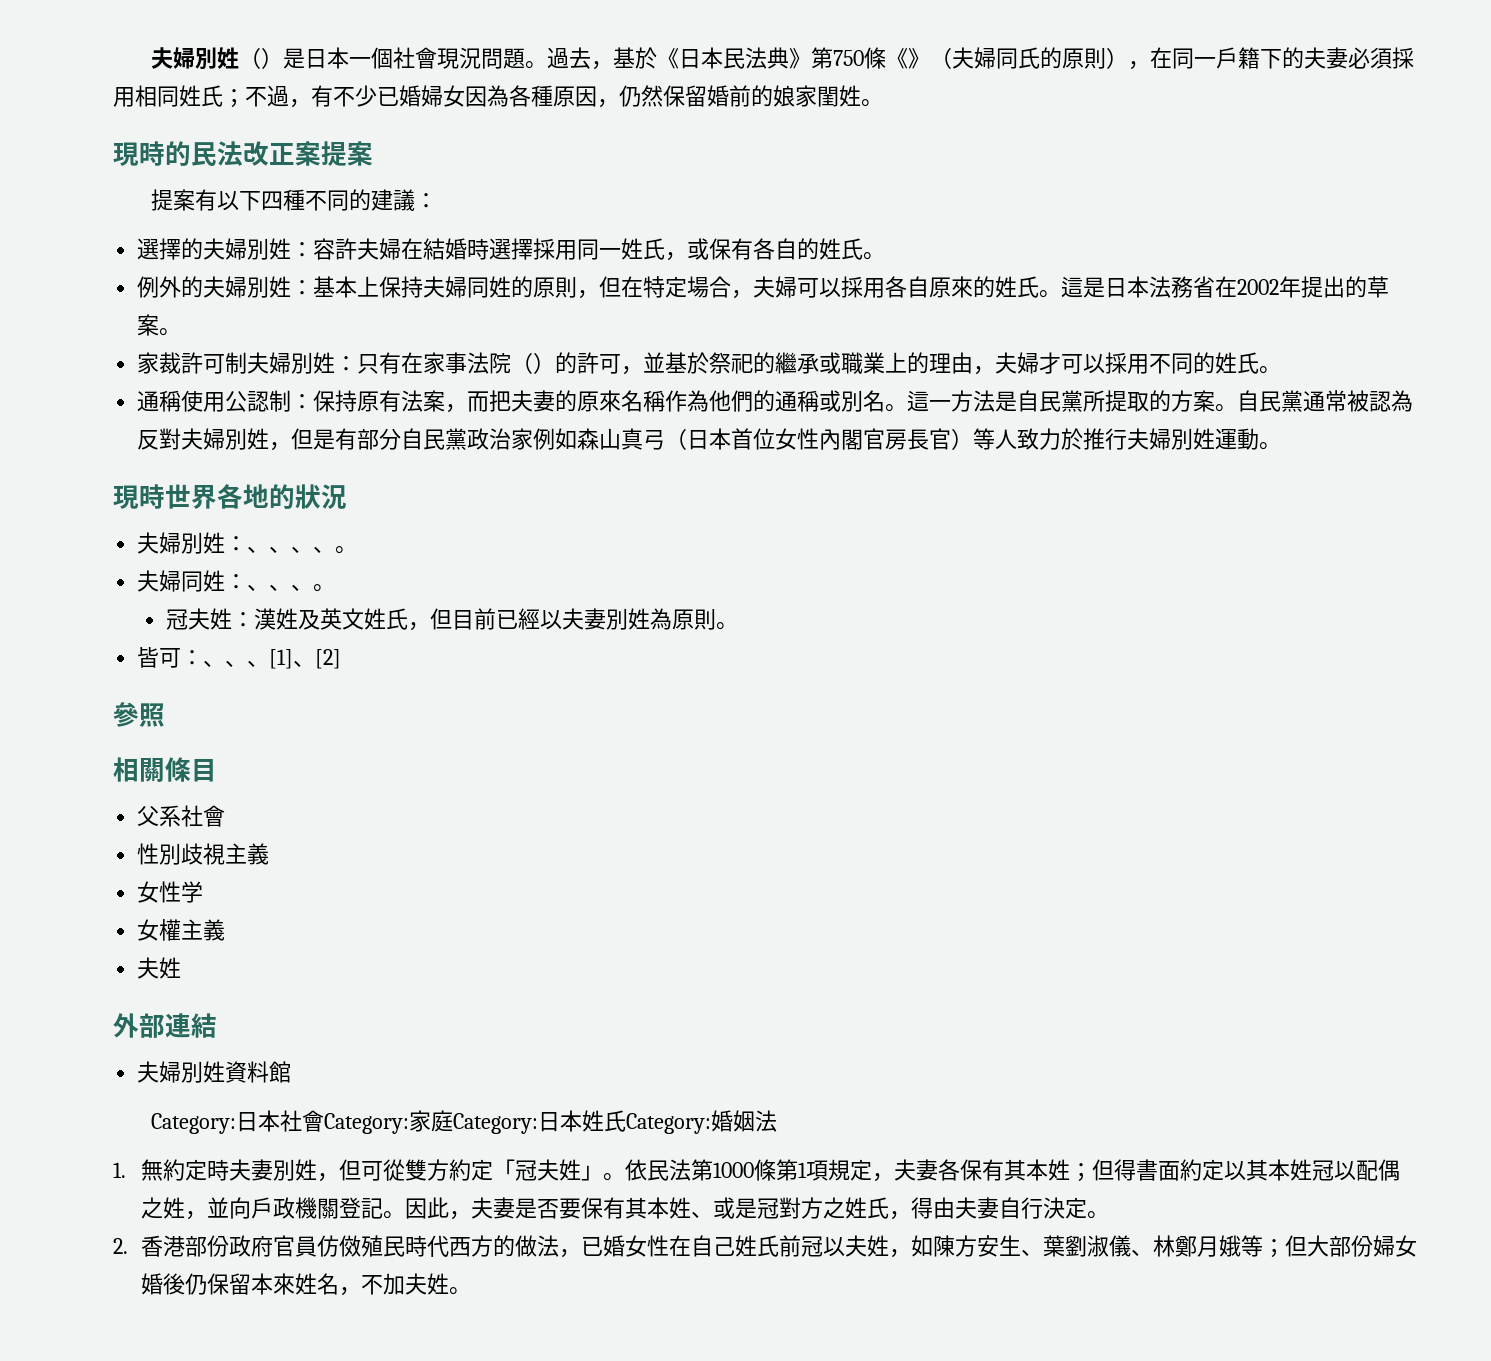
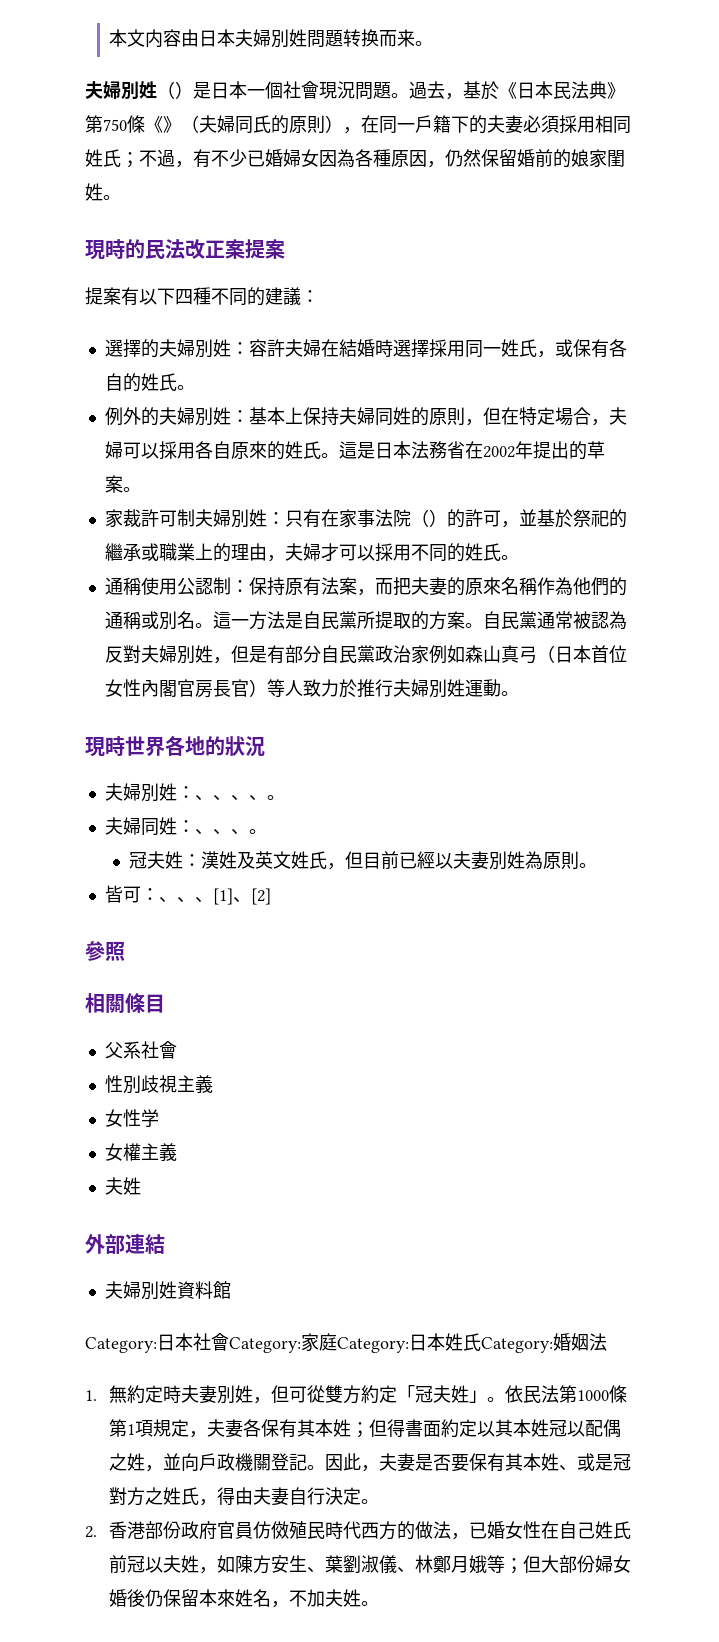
+ 本文内容由日本夫婦別姓問題转换而来。

